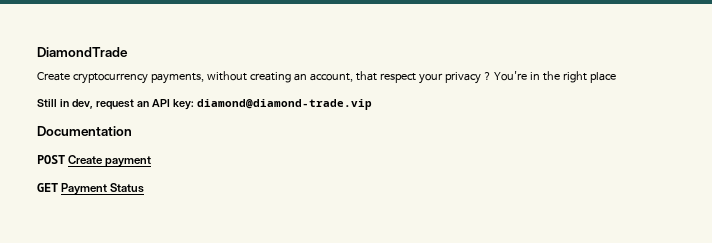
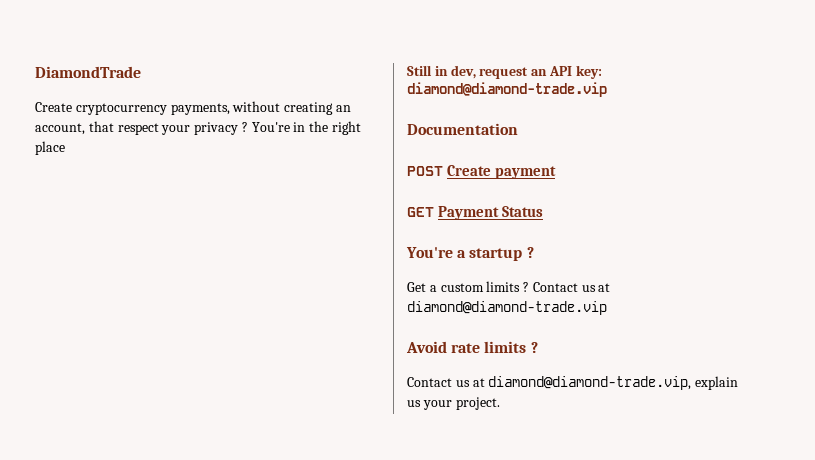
+ You're a startup ?
+ Get a custom limits ? Contact us at diamond@diamond-trade.vip
+ Avoid rate limits ?
+ Contact us at diamond@diamond-trade.vip, explain us your project.

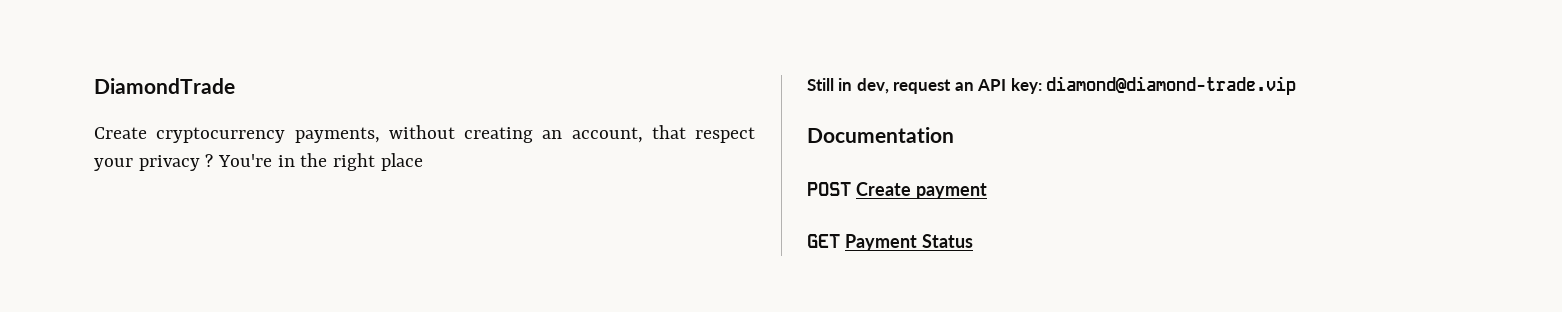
- You're a startup ?
- Get a custom limits ? Contact us at diamond@diamond-trade.vip
- Avoid rate limits ?
- Contact us at diamond@diamond-trade.vip, explain us your project.

